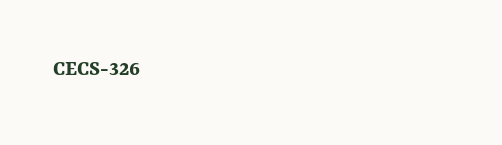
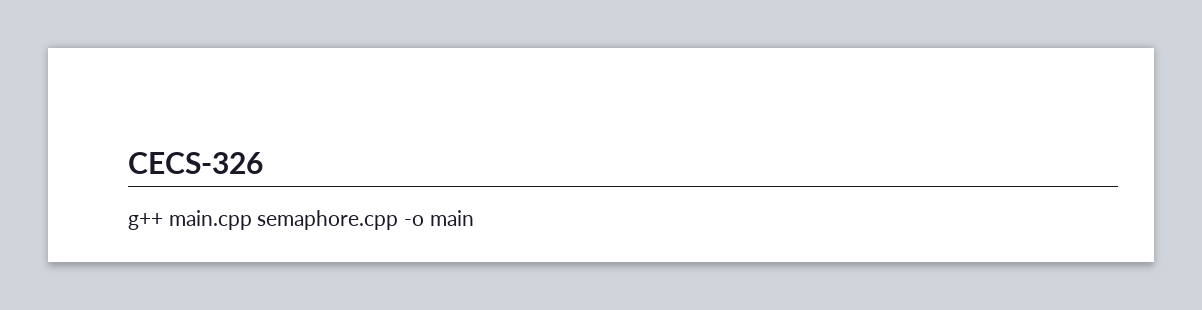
+ g++ main.cpp semaphore.cpp -o main

